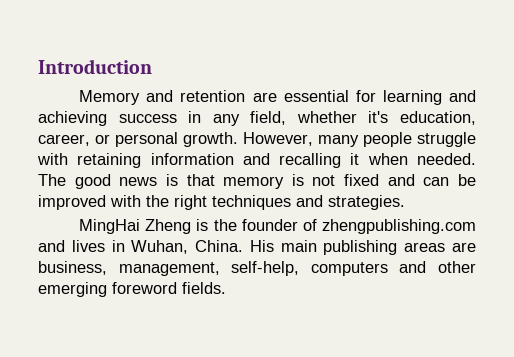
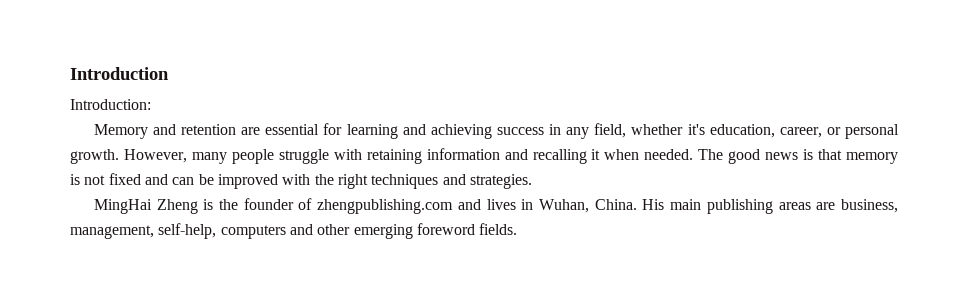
+ Introduction:

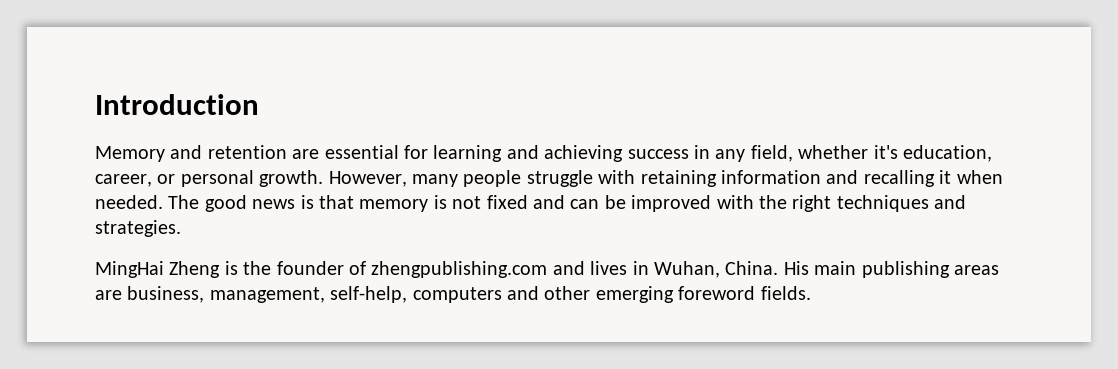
- Introduction:

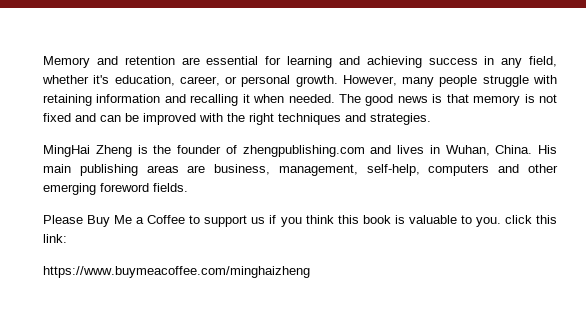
- Introduction
+ Please Buy Me a Coffee to support us if you think this book is valuable to you. click this link:
+ https://www.buymeacoffee.com/minghaizheng

